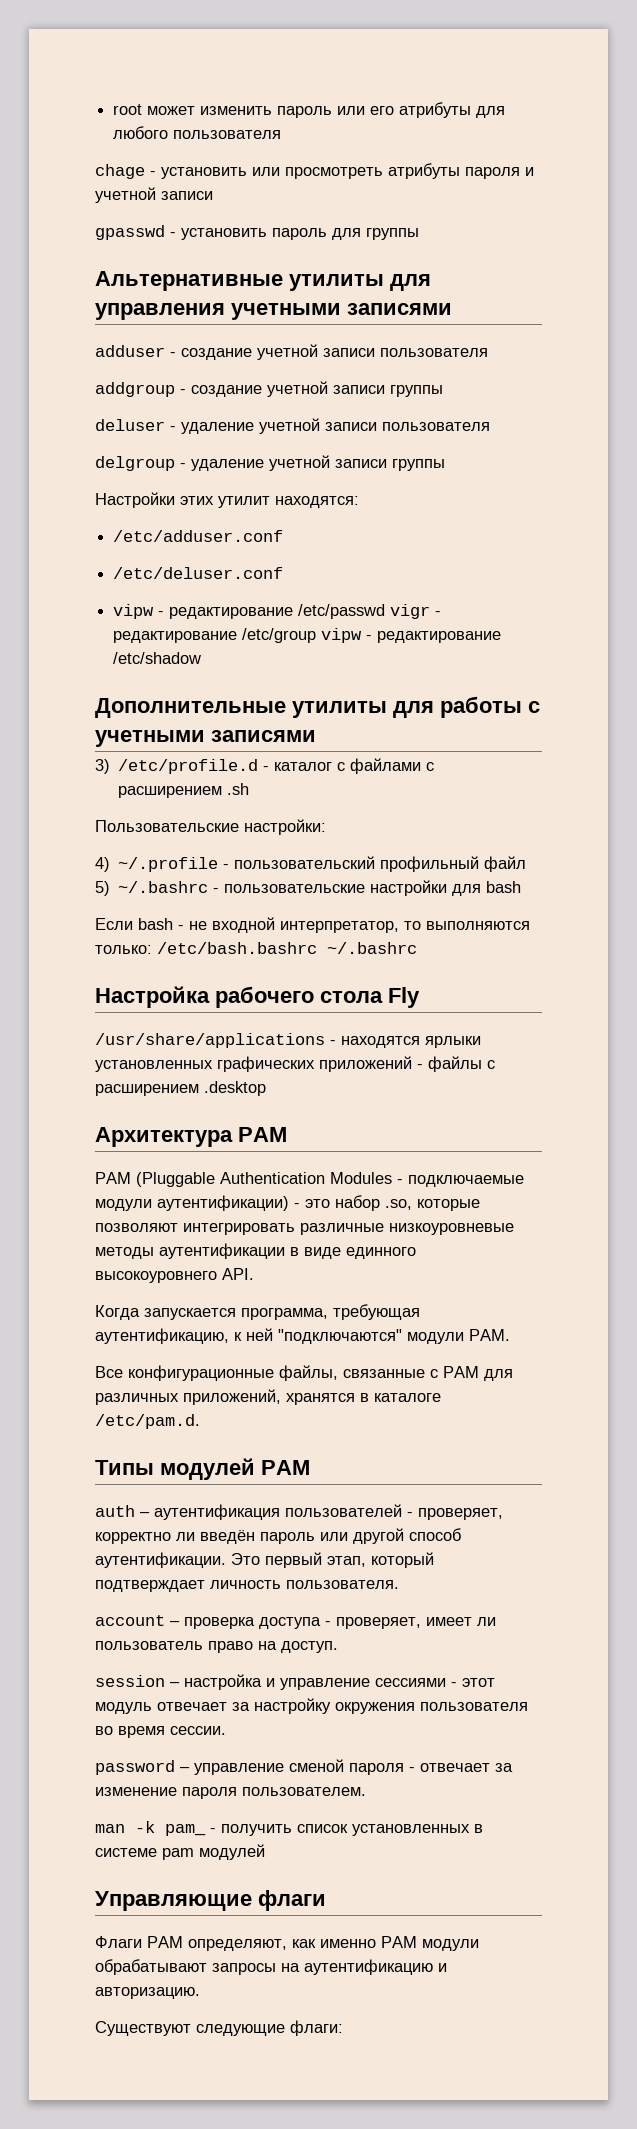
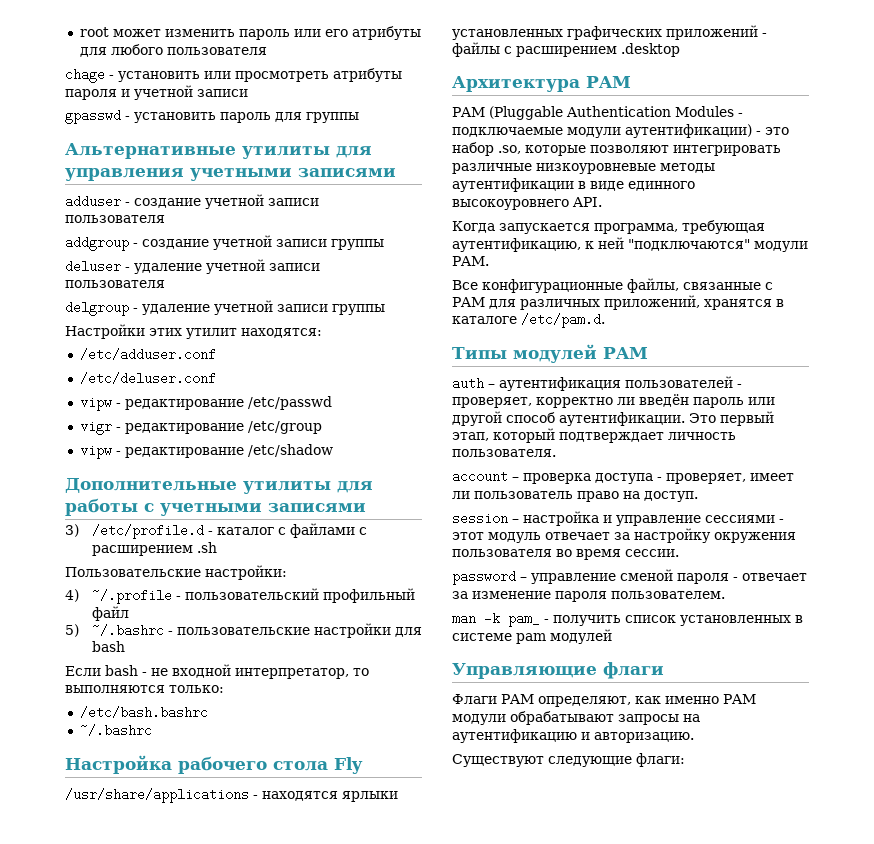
- vipw - редактирование /etc/passwd vigr - редактирование /etc/group vipw - редактирование /etc/shadow
+ vipw - редактирование /etc/passwd
+ vigr - редактирование /etc/group
+ vipw - редактирование /etc/shadow
- Если bash - не входной интерпретатор, то выполняются только: /etc/bash.bashrc ~/.bashrc
+ Если bash - не входной интерпретатор, то выполняются только:
+ /etc/bash.bashrc
+ ~/.bashrc

